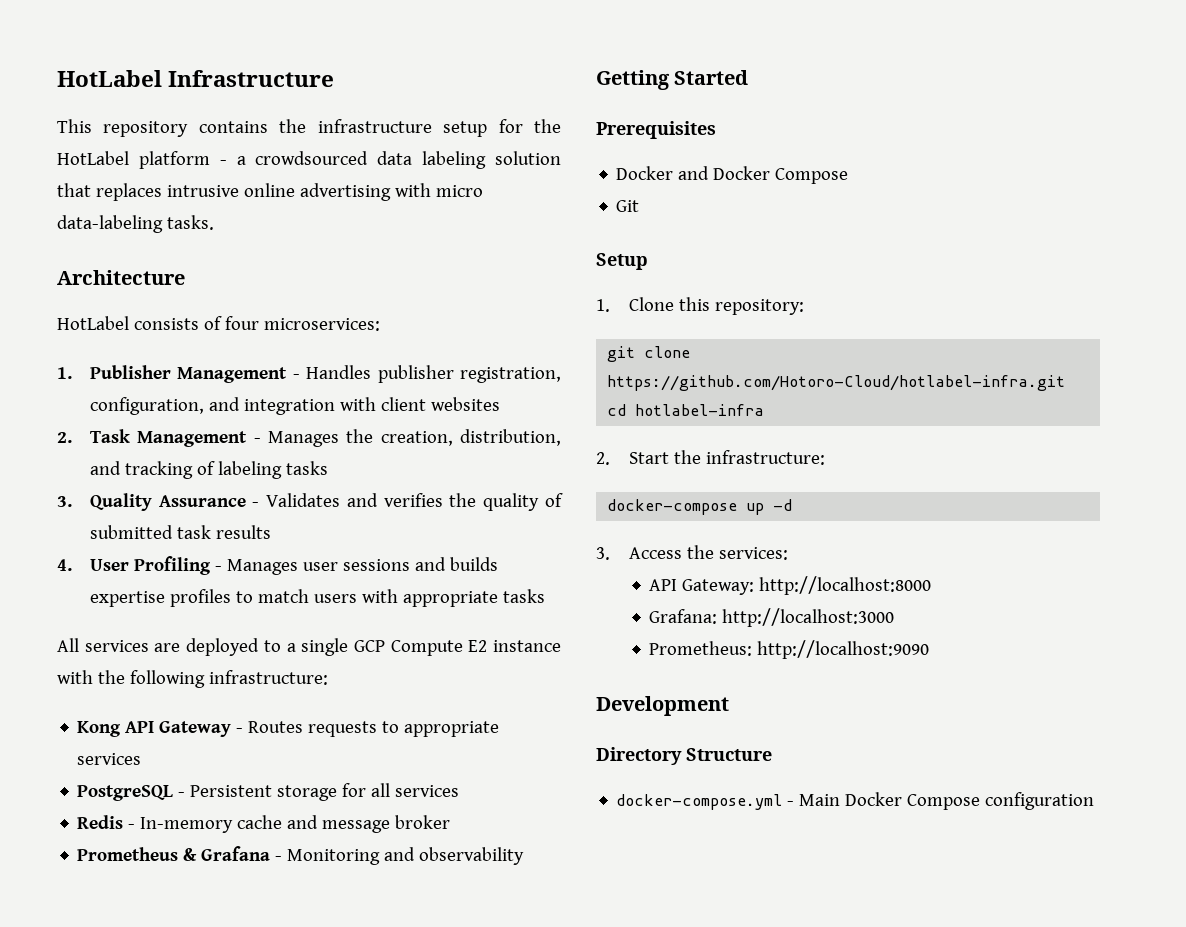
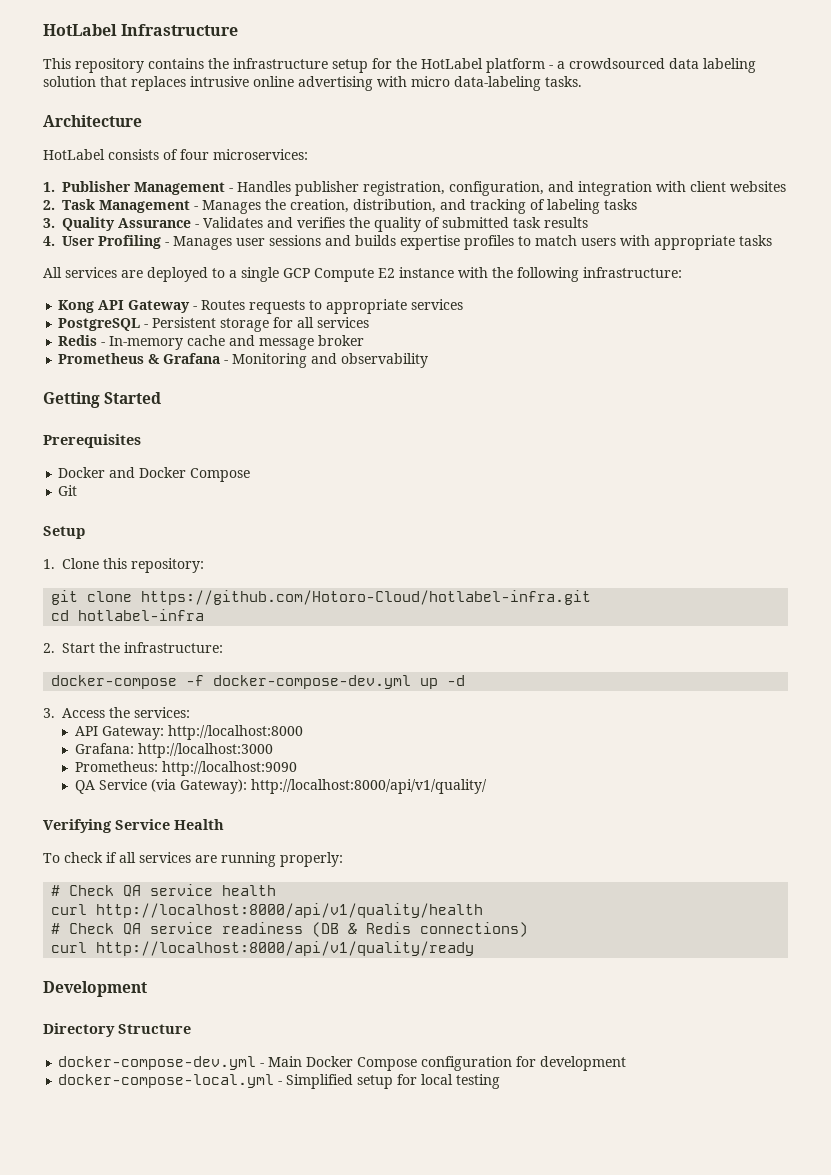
- docker-compose up -d
+ docker-compose -f docker-compose-dev.yml up -d
+ QA Service (via Gateway): http://localhost:8000/api/v1/quality/
+ Verifying Service Health
+ To check if all services are running properly:
+ # Check QA service health
+ curl http://localhost:8000/api/v1/quality/health
+ # Check QA service readiness (DB & Redis connections)
+ curl http://localhost:8000/api/v1/quality/ready
- docker-compose.yml - Main Docker Compose configuration
+ docker-compose-dev.yml - Main Docker Compose configuration for development
+ docker-compose-local.yml - Simplified setup for local testing

